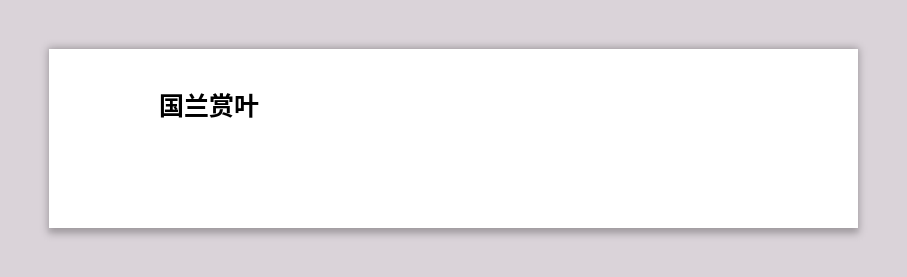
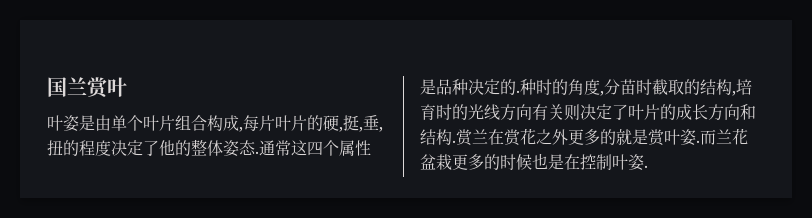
+ 叶姿是由单个叶片组合构成,每片叶片的硬,挺,垂,扭的程度决定了他的整体姿态.通常这四个属性是品种决定的.种时的角度,分苗时截取的结构,培育时的光线方向有关则决定了叶片的成长方向和结构.赏兰在赏花之外更多的就是赏叶姿.而兰花盆栽更多的时候也是在控制叶姿.

